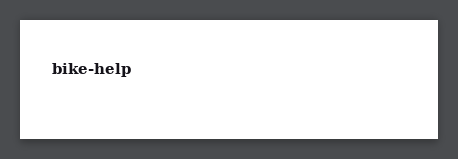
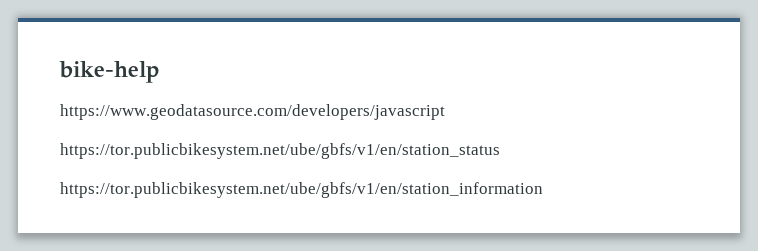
+ https://www.geodatasource.com/developers/javascript
+ https://tor.publicbikesystem.net/ube/gbfs/v1/en/station_status
+ https://tor.publicbikesystem.net/ube/gbfs/v1/en/station_information

